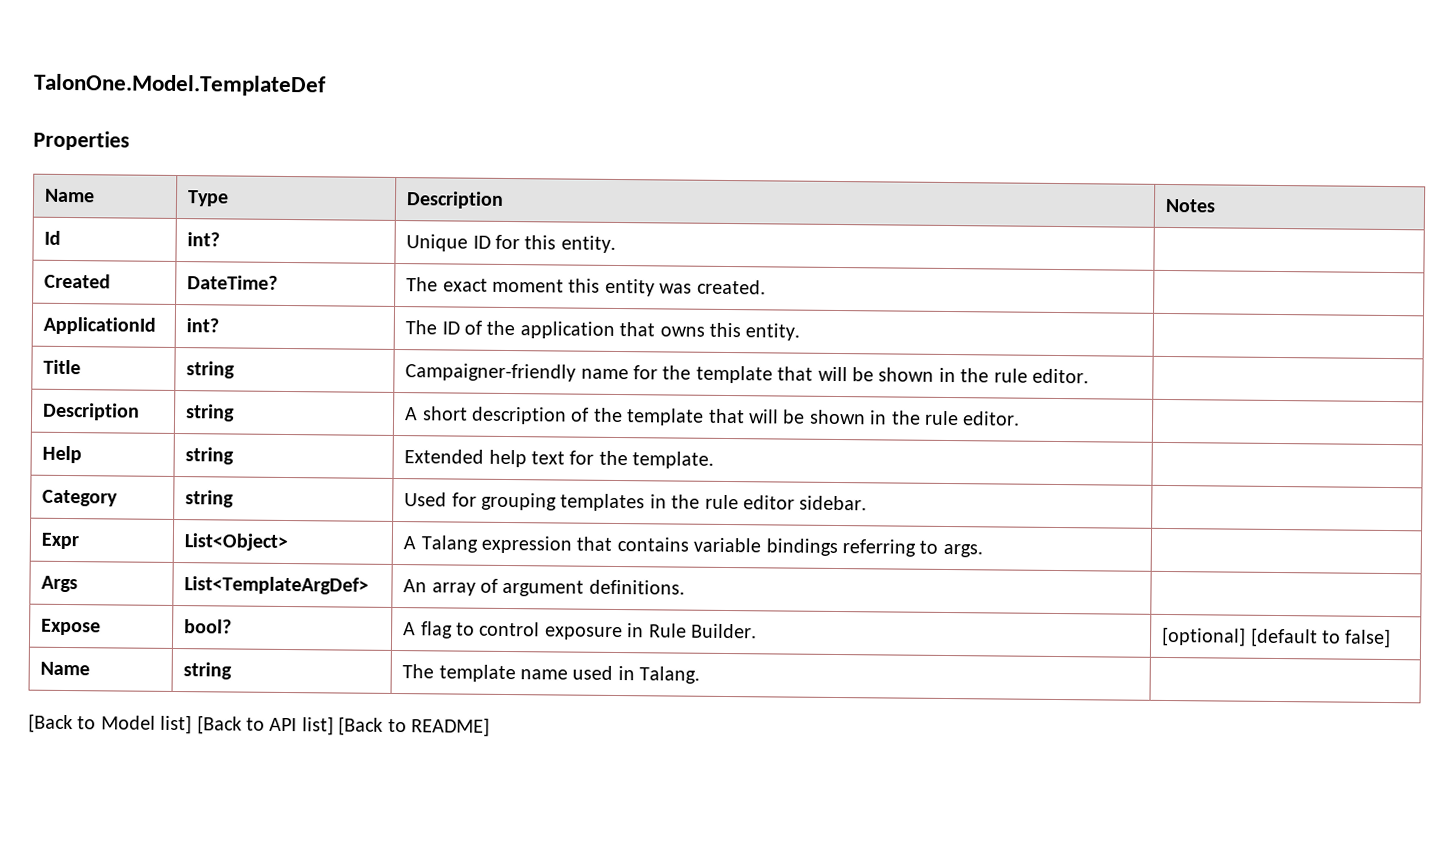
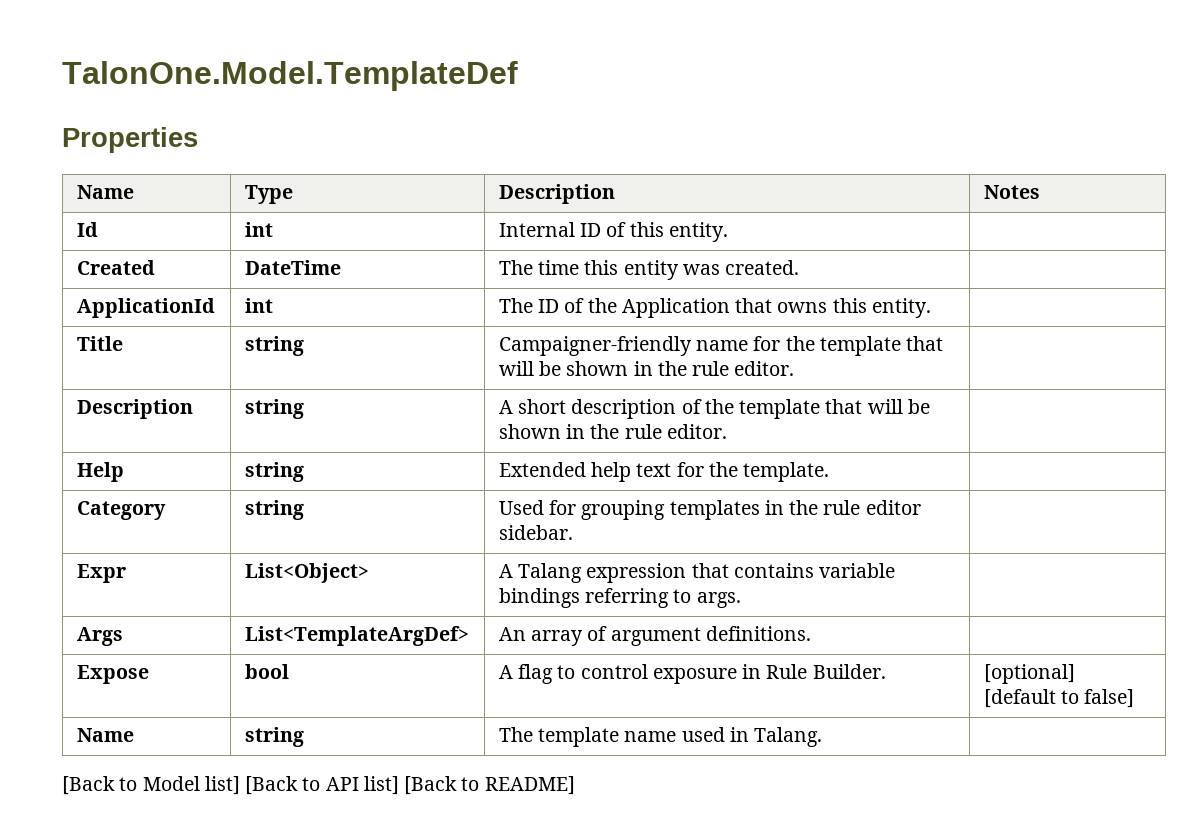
- Id | int? | Unique ID for this entity. |
+ Id | int | Internal ID of this entity. |
- Created | DateTime? | The exact moment this entity was created. |
+ Created | DateTime | The time this entity was created. |
- ApplicationId | int? | The ID of the application that owns this entity. |
+ ApplicationId | int | The ID of the Application that owns this entity. |
- Expose | bool? | A flag to control exposure in Rule Builder. | [optional] [default to false]
+ Expose | bool | A flag to control exposure in Rule Builder. | [optional] [default to false]

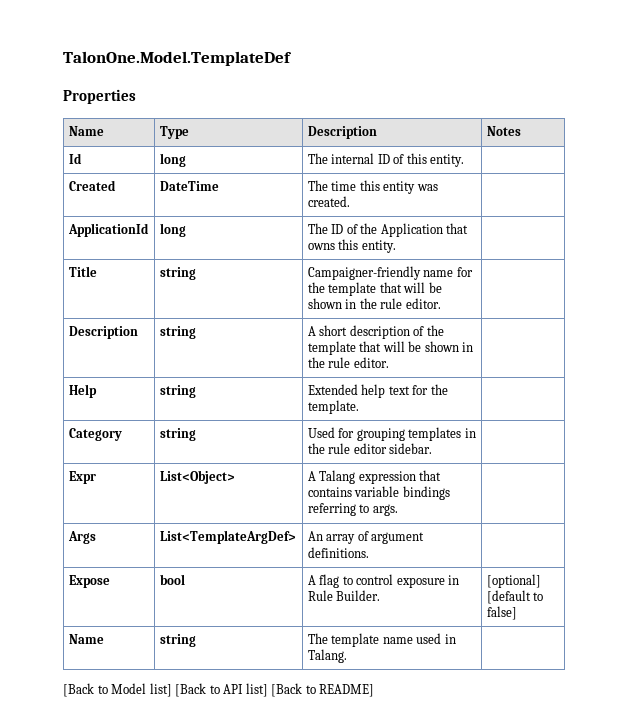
- Id | int | Internal ID of this entity. |
+ Id | long | The internal ID of this entity. |
- ApplicationId | int | The ID of the Application that owns this entity. |
+ ApplicationId | long | The ID of the Application that owns this entity. |

